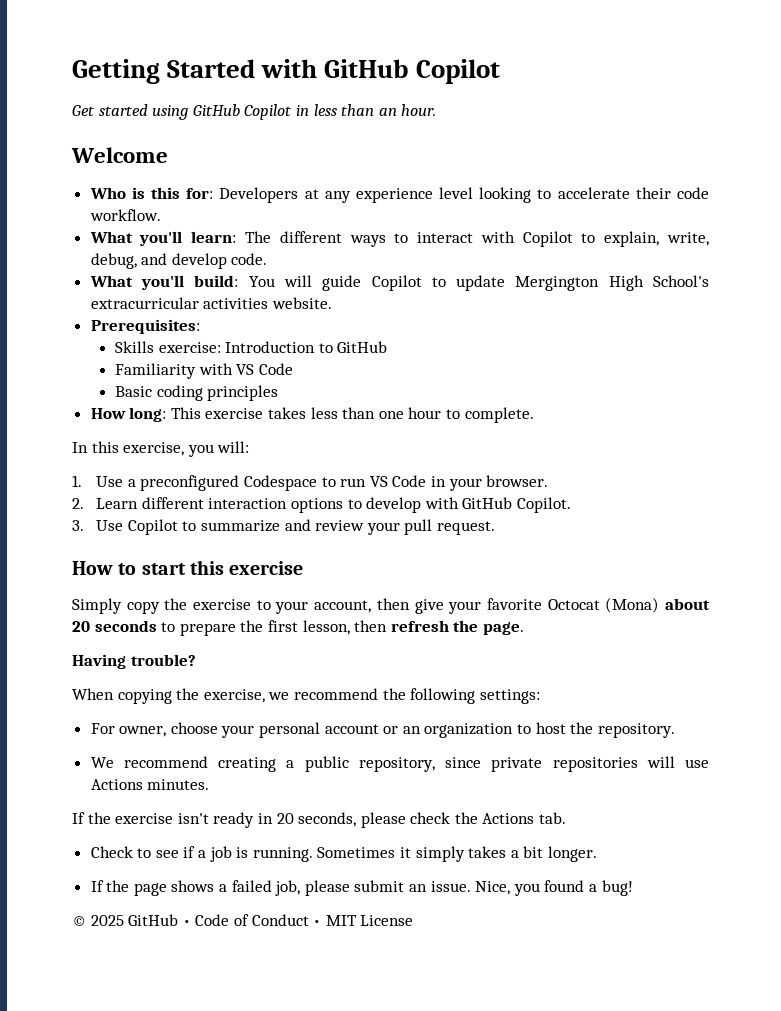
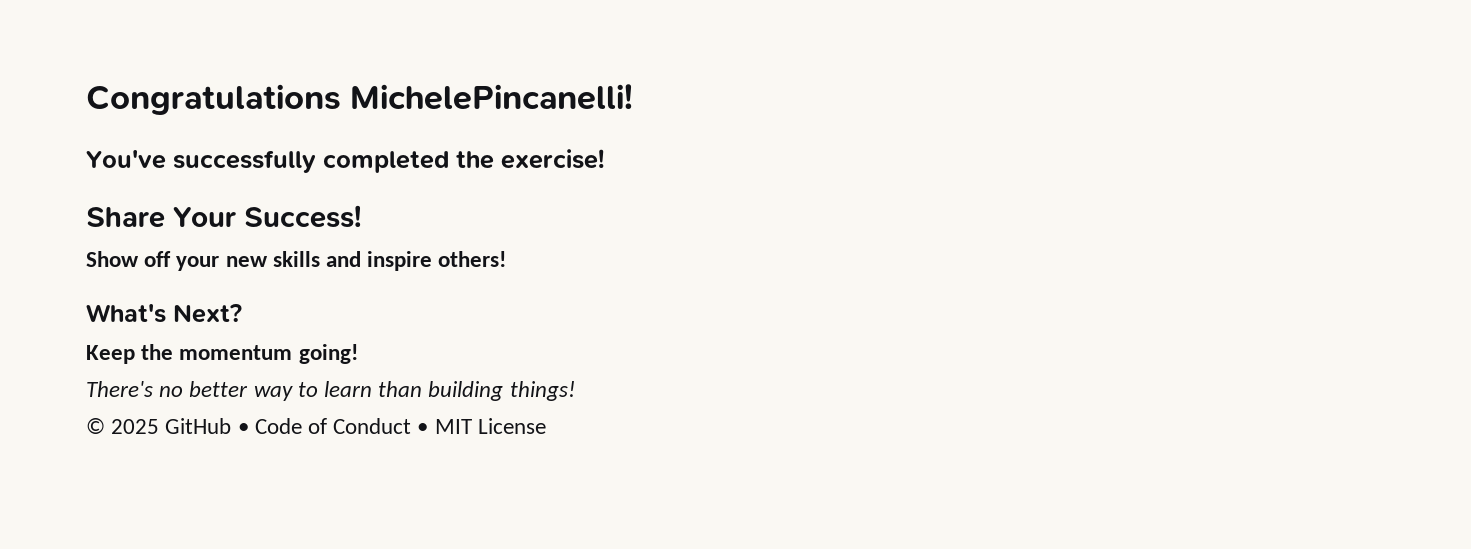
- Getting Started with GitHub Copilot
- Get started using GitHub Copilot in less than an hour.
- Welcome
- Who is this for: Developers at any experience level looking to accelerate their code workflow.
- What you'll learn: The different ways to interact with Copilot to explain, write, debug, and develop code.
- What you'll build: You will guide Copilot to update Mergington High School's extracurricular activities website.
- Prerequisites:
- Skills exercise: Introduction to GitHub
- Familiarity with VS Code
- Basic coding principles
- How long: This exercise takes less than one hour to complete.
- In this exercise, you will:
- 1. Use a preconfigured Codespace to run VS Code in your browser.
- 2. Learn different interaction options to develop with GitHub Copilot.
- 3. Use Copilot to summarize and review your pull request.
- How to start this exercise
- Simply copy the exercise to your account, then give your favorite Octocat (Mona) about 20 seconds to prepare the first lesson, then refresh the page.
- Having trouble?
- When copying the exercise, we recommend the following settings:
- For owner, choose your personal account or an organization to host the repository.
- We recommend creating a public repository, since private repositories will use Actions minutes.
- If the exercise isn't ready in 20 seconds, please check the Actions tab.
- Check to see if a job is running. Sometimes it simply takes a bit longer.
- If the page shows a failed job, please submit an issue. Nice, you found a bug!
+ Congratulations MichelePincanelli!
+ You've successfully completed the exercise!
+ Share Your Success!
+ Show off your new skills and inspire others!
+ What's Next?
+ Keep the momentum going!
+ There's no better way to learn than building things!

